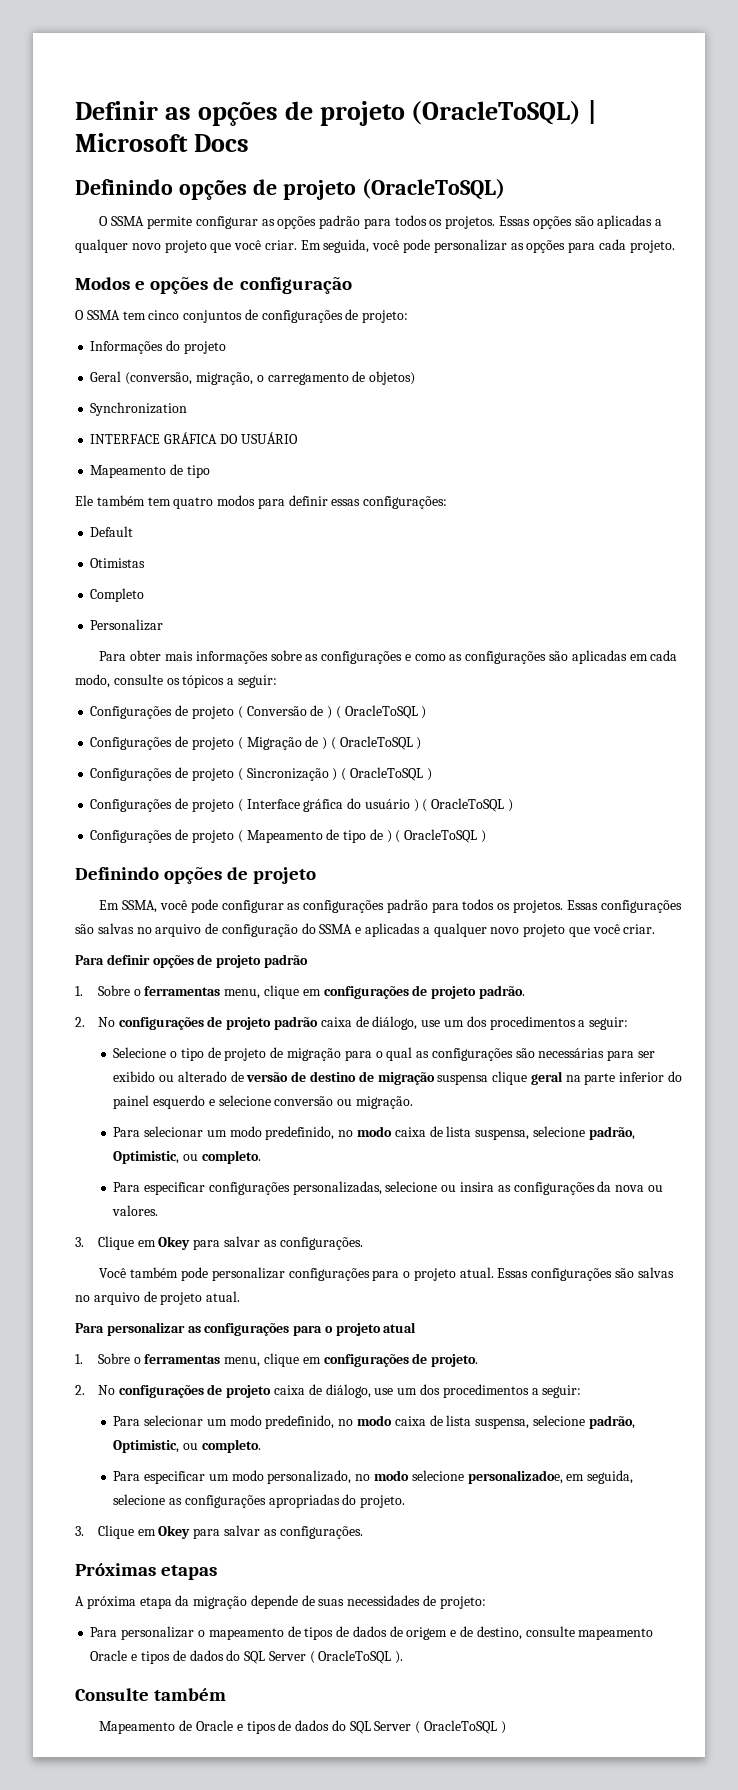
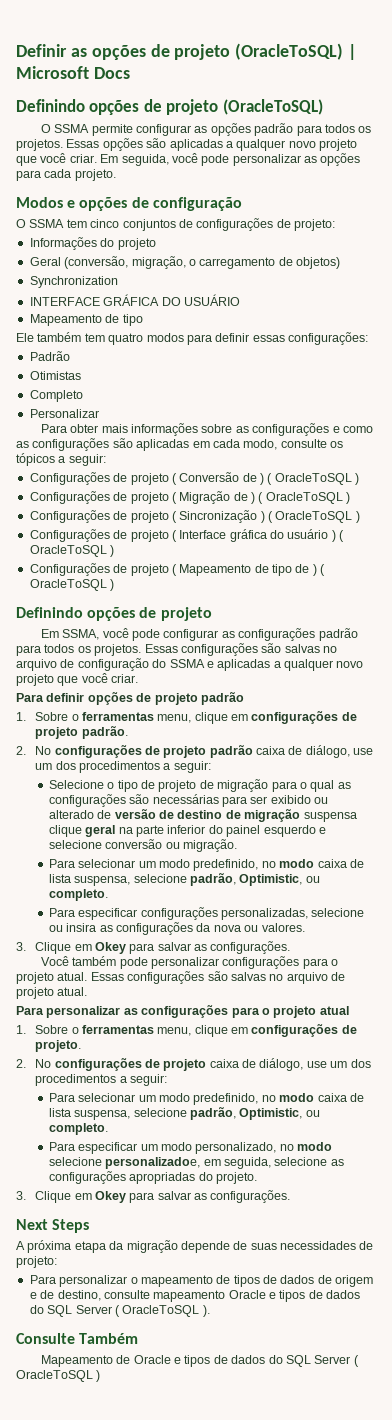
- Default
+ Padrão
- Próximas etapas
+ Next Steps
- Consulte também
+ Consulte Também

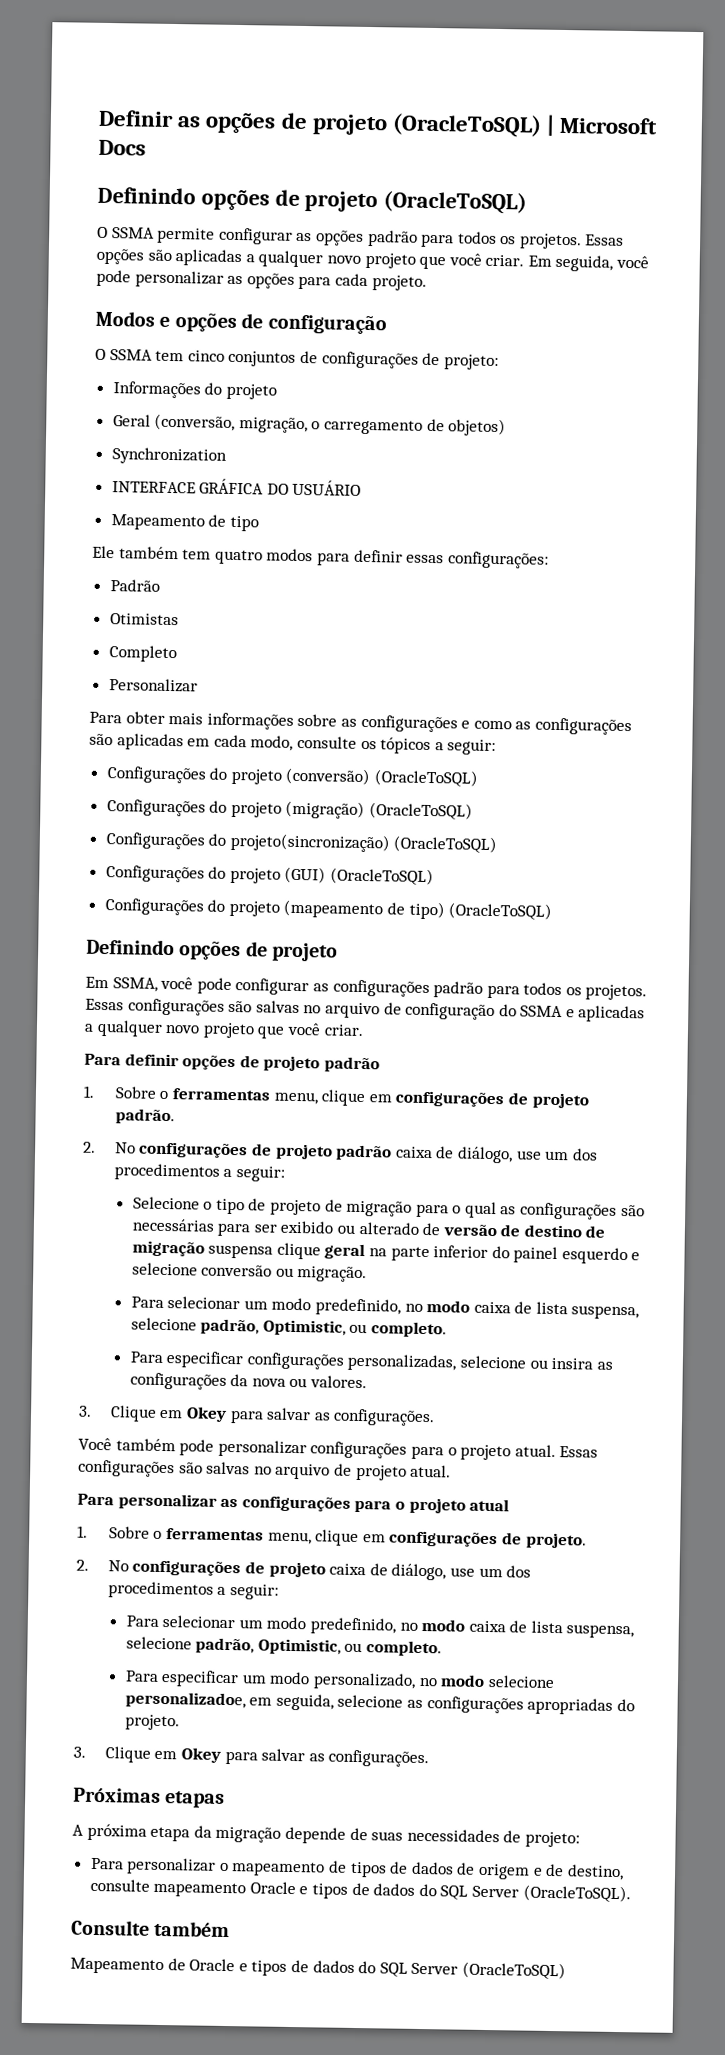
- Configurações de projeto ( Conversão de ) ( OracleToSQL )
- Configurações de projeto ( Migração de ) ( OracleToSQL )
- Configurações de projeto ( Sincronização ) ( OracleToSQL )
- Configurações de projeto ( Interface gráfica do usuário ) ( OracleToSQL )
- Configurações de projeto ( Mapeamento de tipo de ) ( OracleToSQL )
+ Configurações do projeto (conversão) (OracleToSQL)
+ Configurações do projeto (migração) (OracleToSQL)
+ Configurações do projeto(sincronização) (OracleToSQL)
+ Configurações do projeto (GUI) (OracleToSQL)
+ Configurações do projeto (mapeamento de tipo) (OracleToSQL)
- Next Steps
+ Próximas etapas
- Para personalizar o mapeamento de tipos de dados de origem e de destino, consulte mapeamento Oracle e tipos de dados do SQL Server ( OracleToSQL ).
+ Para personalizar o mapeamento de tipos de dados de origem e de destino, consulte mapeamento Oracle e tipos de dados do SQL Server (OracleToSQL).
- Consulte Também
+ Consulte também
- Mapeamento de Oracle e tipos de dados do SQL Server ( OracleToSQL )
+ Mapeamento de Oracle e tipos de dados do SQL Server (OracleToSQL)

